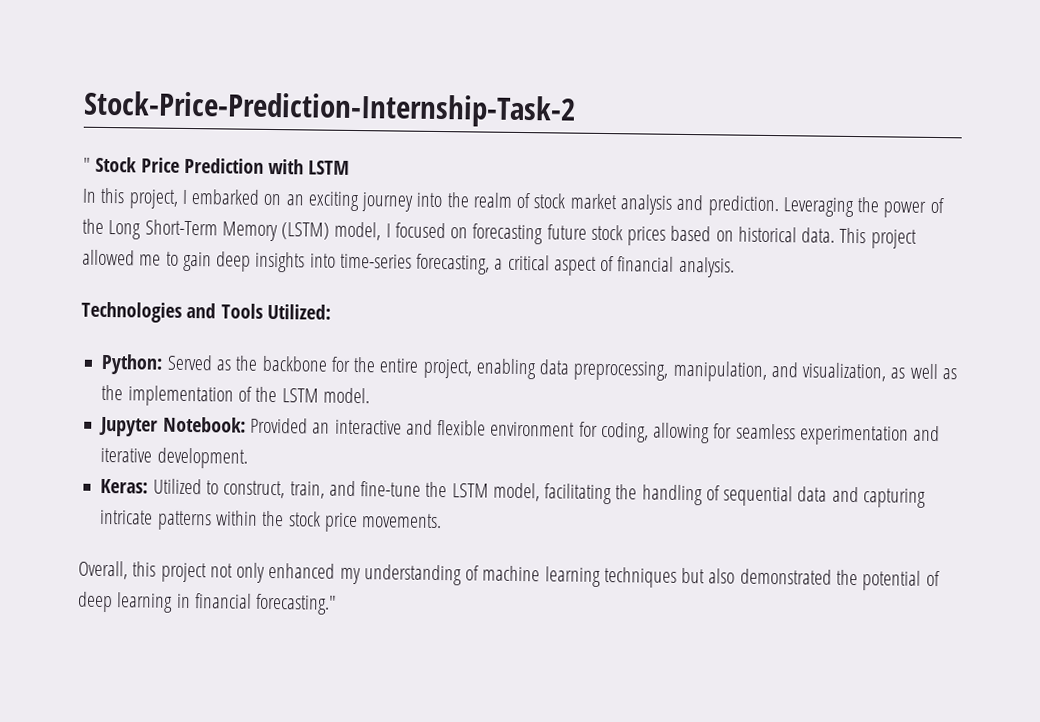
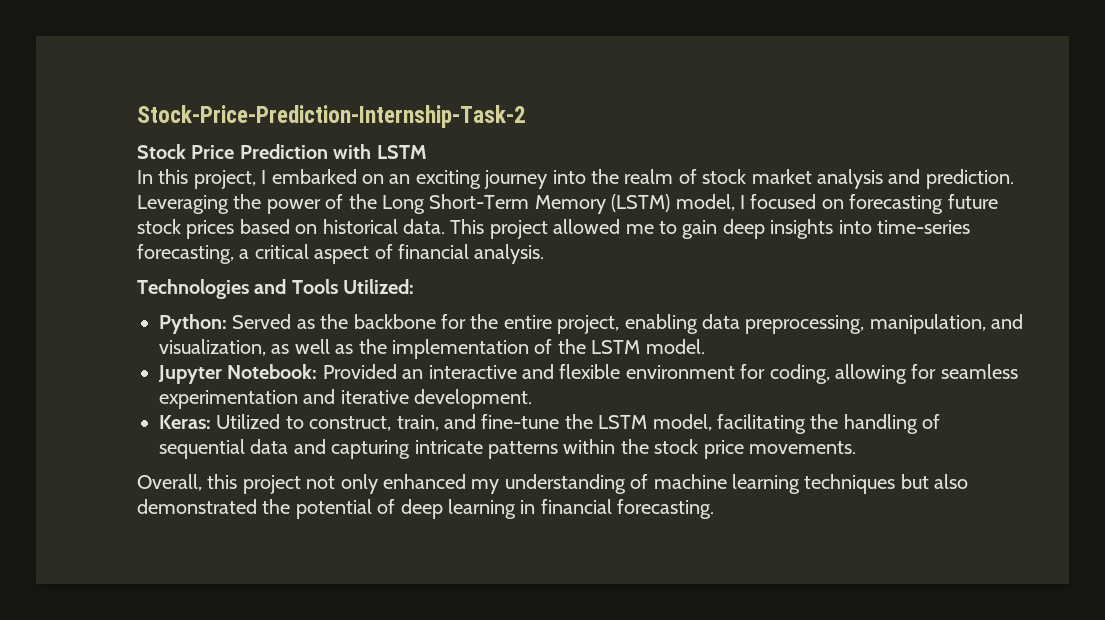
- " Stock Price Prediction with LSTM
+ Stock Price Prediction with LSTM
- Overall, this project not only enhanced my understanding of machine learning techniques but also demonstrated the potential of deep learning in financial forecasting."
+ Overall, this project not only enhanced my understanding of machine learning techniques but also demonstrated the potential of deep learning in financial forecasting.

